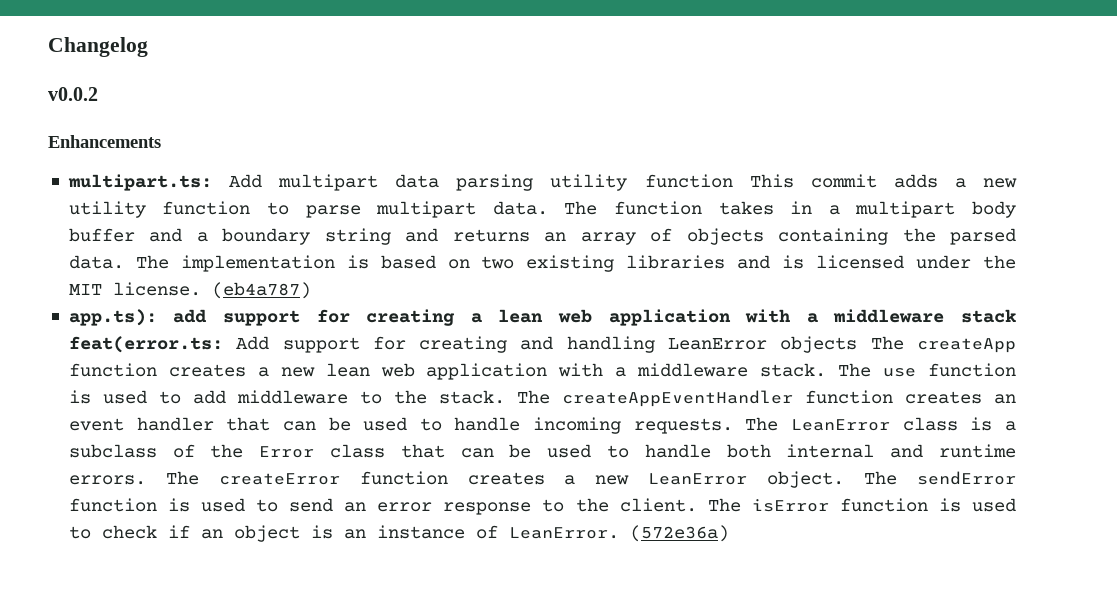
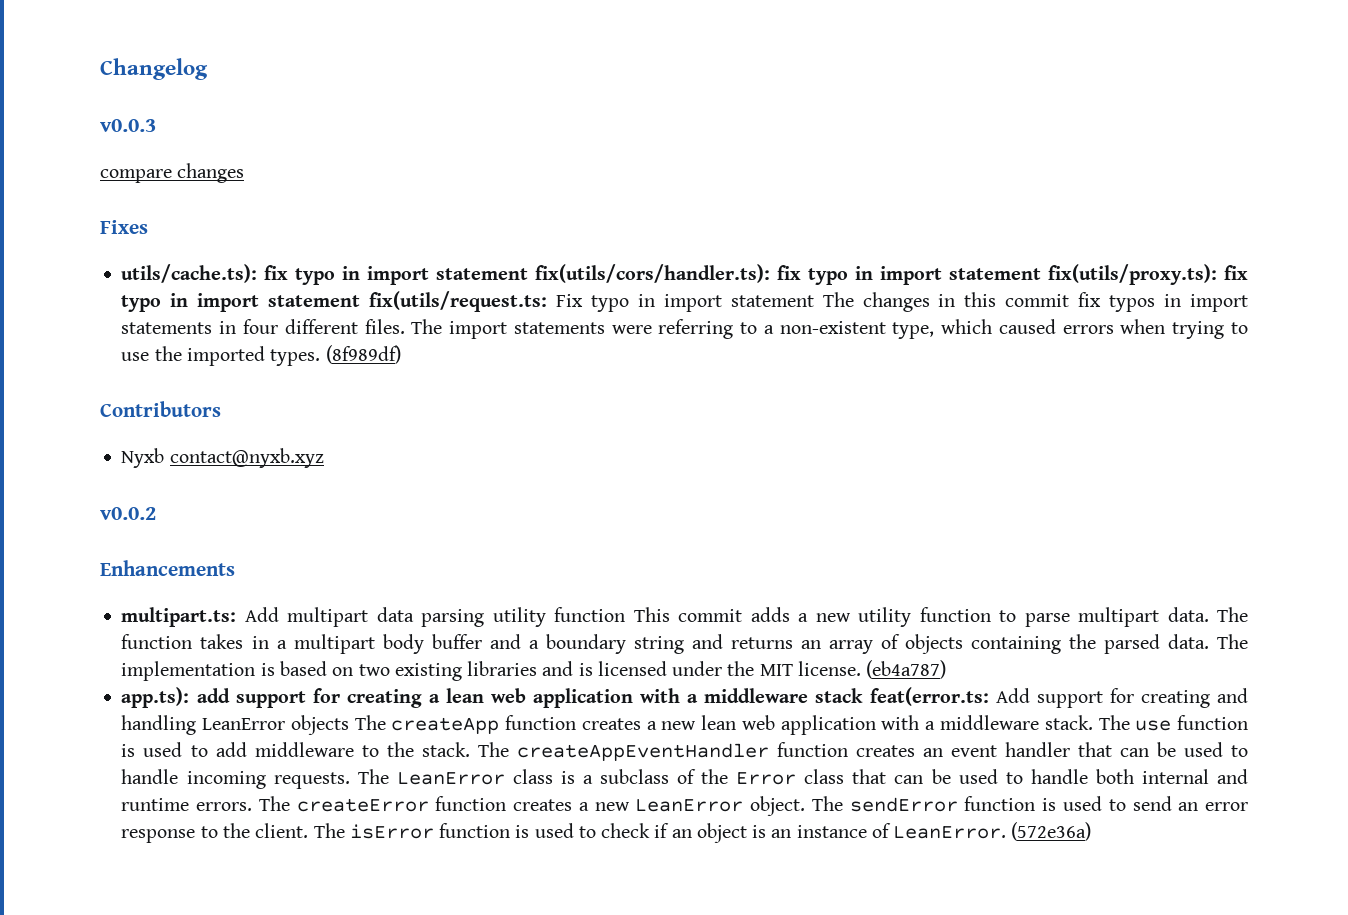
+ v0.0.3
+ compare changes
+ Fixes
+ utils/cache.ts): fix typo in import statement fix(utils/cors/handler.ts): fix typo in import statement fix(utils/proxy.ts): fix typo in import statement fix(utils/request.ts: Fix typo in import statement The changes in this commit fix typos in import statements in four different files. The import statements were referring to a non-existent type, which caused errors when trying to use the imported types. (8f989df)
+ Contributors
+ Nyxb contact@nyxb.xyz

